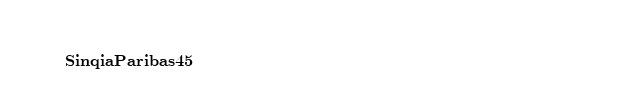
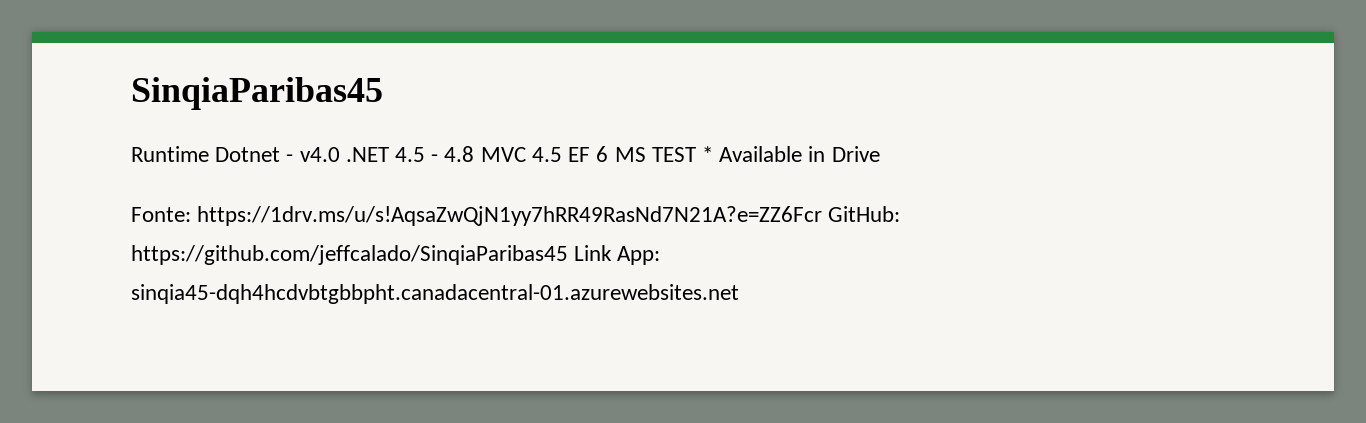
+ Runtime Dotnet - v4.0 .NET 4.5 - 4.8 MVC 4.5 EF 6 MS TEST * Available in Drive
+ Fonte: https://1drv.ms/u/s!AqsaZwQjN1yy7hRR49RasNd7N21A?e=ZZ6Fcr GitHub: https://github.com/jeffcalado/SinqiaParibas45 Link App: sinqia45-dqh4hcdvbtgbbpht.canadacentral-01.azurewebsites.net

